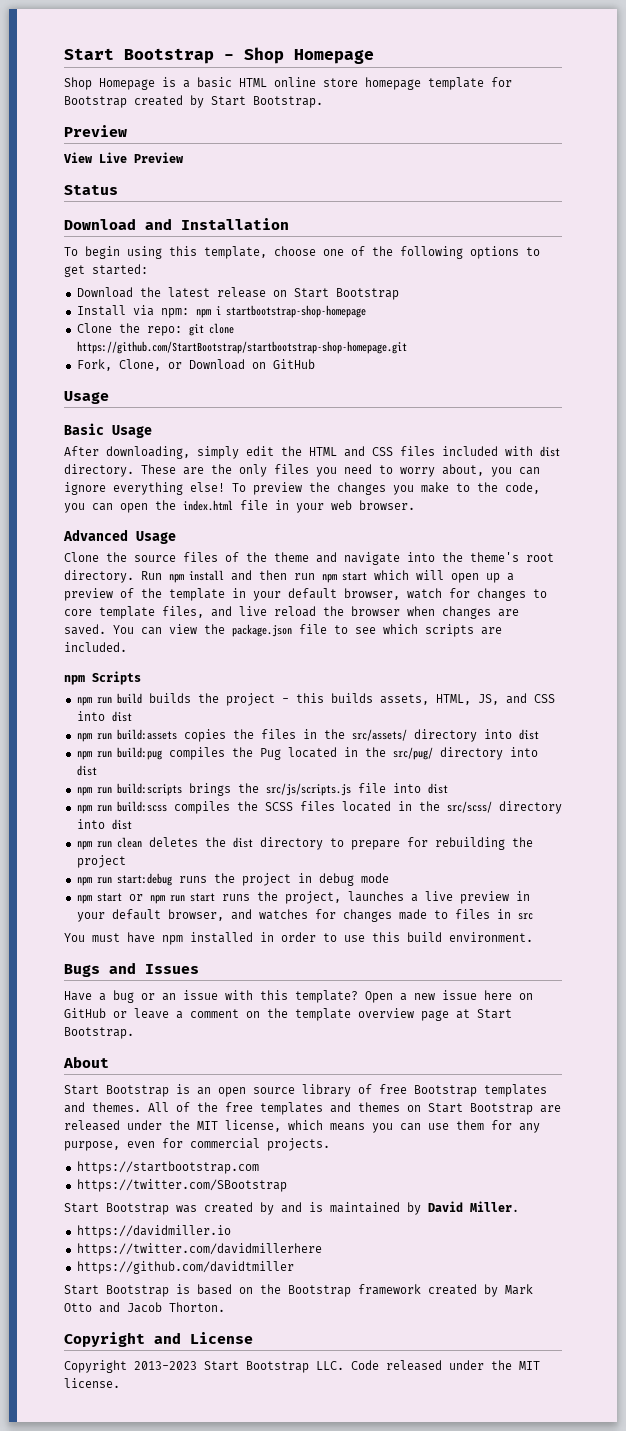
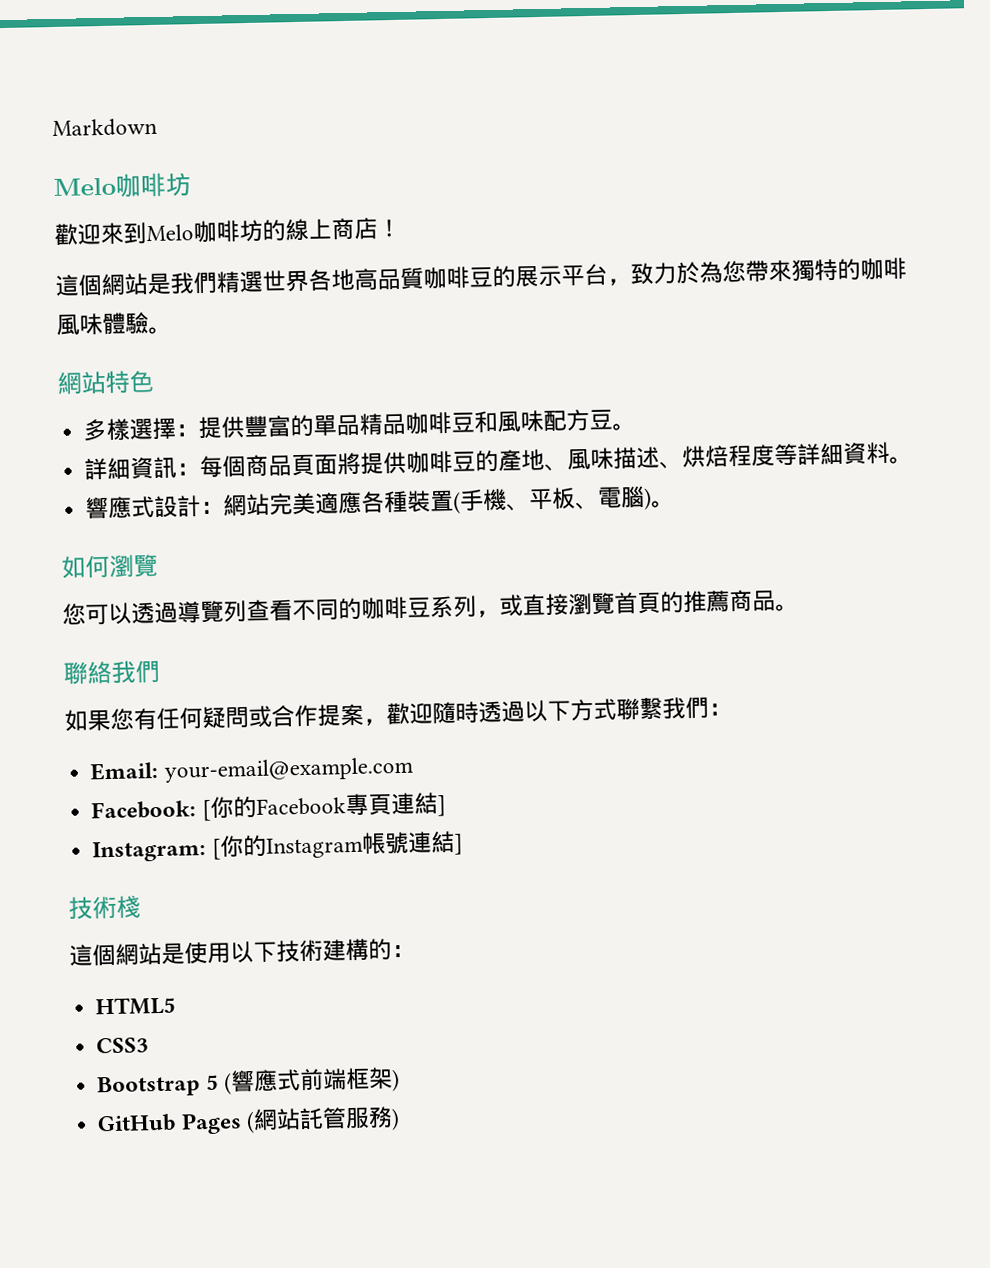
- Start Bootstrap - Shop Homepage
- Shop Homepage is a basic HTML online store homepage template for Bootstrap created by Start Bootstrap.
- Preview
- View Live Preview
- Status
- Download and Installation
- To begin using this template, choose one of the following options to get started:
- Download the latest release on Start Bootstrap
- Install via npm: npm i startbootstrap-shop-homepage
- Clone the repo: git clone https://github.com/StartBootstrap/startbootstrap-shop-homepage.git
- Fork, Clone, or Download on GitHub
- Usage
- Basic Usage
- After downloading, simply edit the HTML and CSS files included with dist directory. These are the only files you need to worry about, you can ignore everything else! To preview the changes you make to the code, you can open the index.html file in your web browser.
- Advanced Usage
- Clone the source files of the theme and navigate into the theme's root directory. Run npm install and then run npm start which will open up a preview of the template in your default browser, watch for changes to core template files, and live reload the browser when changes are saved. You can view the package.json file to see which scripts are included.
- npm Scripts
- npm run build builds the project - this builds assets, HTML, JS, and CSS into dist
- npm run build:assets copies the files in the src/assets/ directory into dist
- npm run build:pug compiles the Pug located in the src/pug/ directory into dist
- npm run build:scripts brings the src/js/scripts.js file into dist
- npm run build:scss compiles the SCSS files located in the src/scss/ directory into dist
- npm run clean deletes the dist directory to prepare for rebuilding the project
- npm run start:debug runs the project in debug mode
- npm start or npm run start runs the project, launches a live preview in your default browser, and watches for changes made to files in src
- You must have npm installed in order to use this build environment.
- Bugs and Issues
- Have a bug or an issue with this template? Open a new issue here on GitHub or leave a comment on the template overview page at Start Bootstrap.
- About
- Start Bootstrap is an open source library of free Bootstrap templates and themes. All of the free templates and themes on Start Bootstrap are released under the MIT license, which means you can use them for any purpose, even for commercial projects.
- https://startbootstrap.com
- https://twitter.com/SBootstrap
- Start Bootstrap was created by and is maintained by David Miller.
- https://davidmiller.io
- https://twitter.com/davidmillerhere
- https://github.com/davidtmiller
- Start Bootstrap is based on the Bootstrap framework created by Mark Otto and Jacob Thorton.
- Copyright and License
- Copyright 2013-2023 Start Bootstrap LLC. Code released under the MIT license.
+ Markdown
+ Melo咖啡坊
+ 歡迎來到Melo咖啡坊的線上商店！
+ 這個網站是我們精選世界各地高品質咖啡豆的展示平台，致力於為您帶來獨特的咖啡風味體驗。
+ 網站特色
+ 多樣選擇：提供豐富的單品精品咖啡豆和風味配方豆。
+ 詳細資訊：每個商品頁面將提供咖啡豆的產地、風味描述、烘焙程度等詳細資料。
+ 響應式設計：網站完美適應各種裝置(手機、平板、電腦)。
+ 如何瀏覽
+ 您可以透過導覽列查看不同的咖啡豆系列，或直接瀏覽首頁的推薦商品。
+ 聯絡我們
+ 如果您有任何疑問或合作提案，歡迎隨時透過以下方式聯繫我們：
+ Email: your-email@example.com
+ Facebook: [你的Facebook專頁連結]
+ Instagram: [你的Instagram帳號連結]
+ 技術棧
+ 這個網站是使用以下技術建構的：
+ HTML5
+ CSS3
+ Bootstrap 5 (響應式前端框架)
+ GitHub Pages (網站託管服務)

